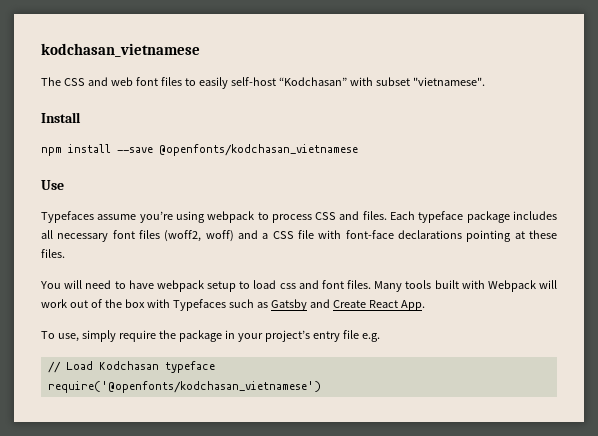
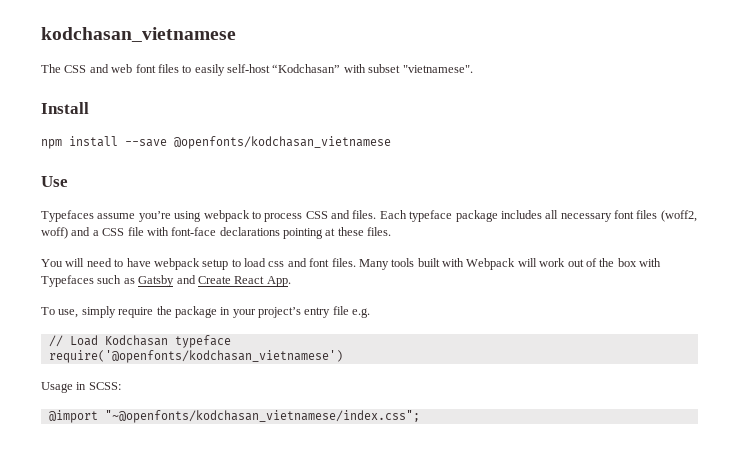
+ Usage in SCSS:
+ @import "~@openfonts/kodchasan_vietnamese/index.css";

